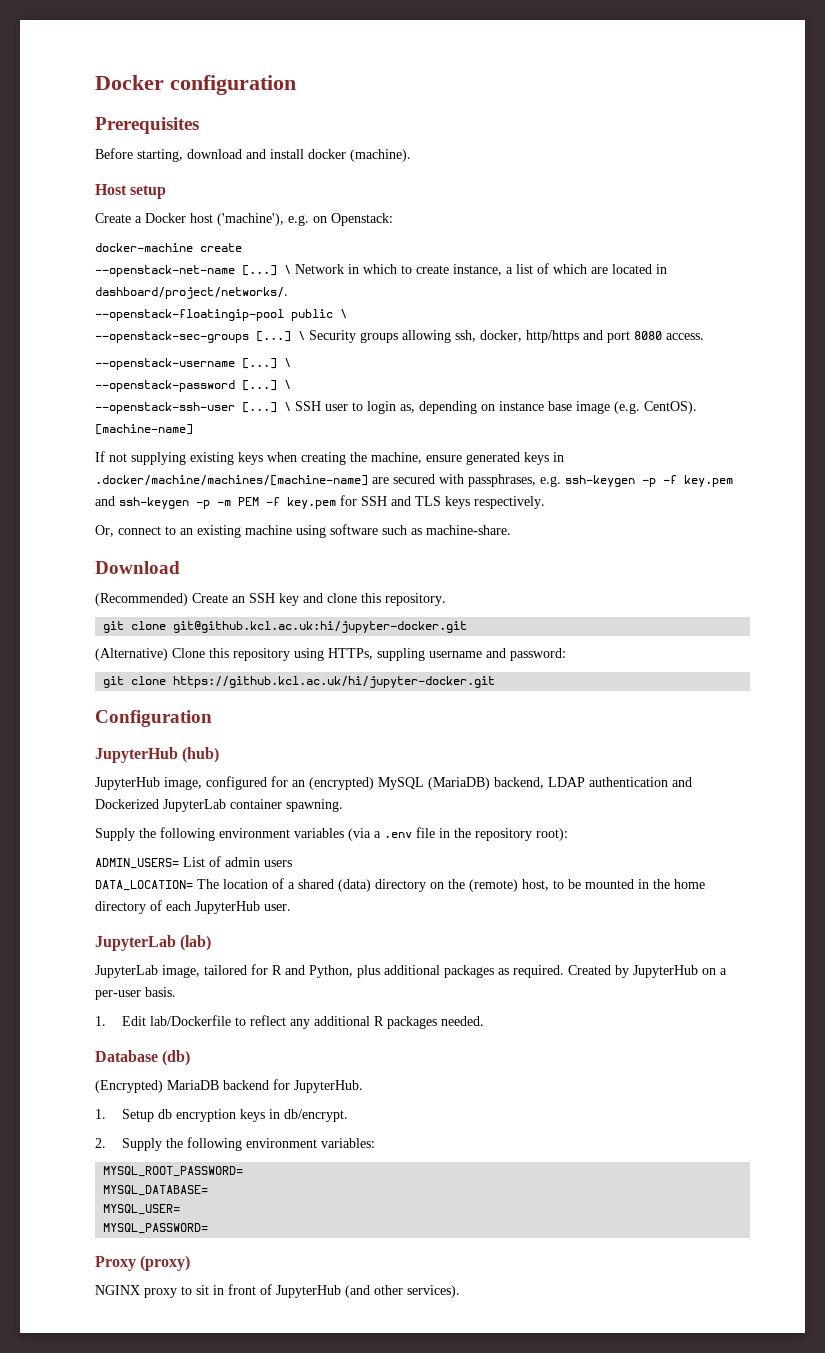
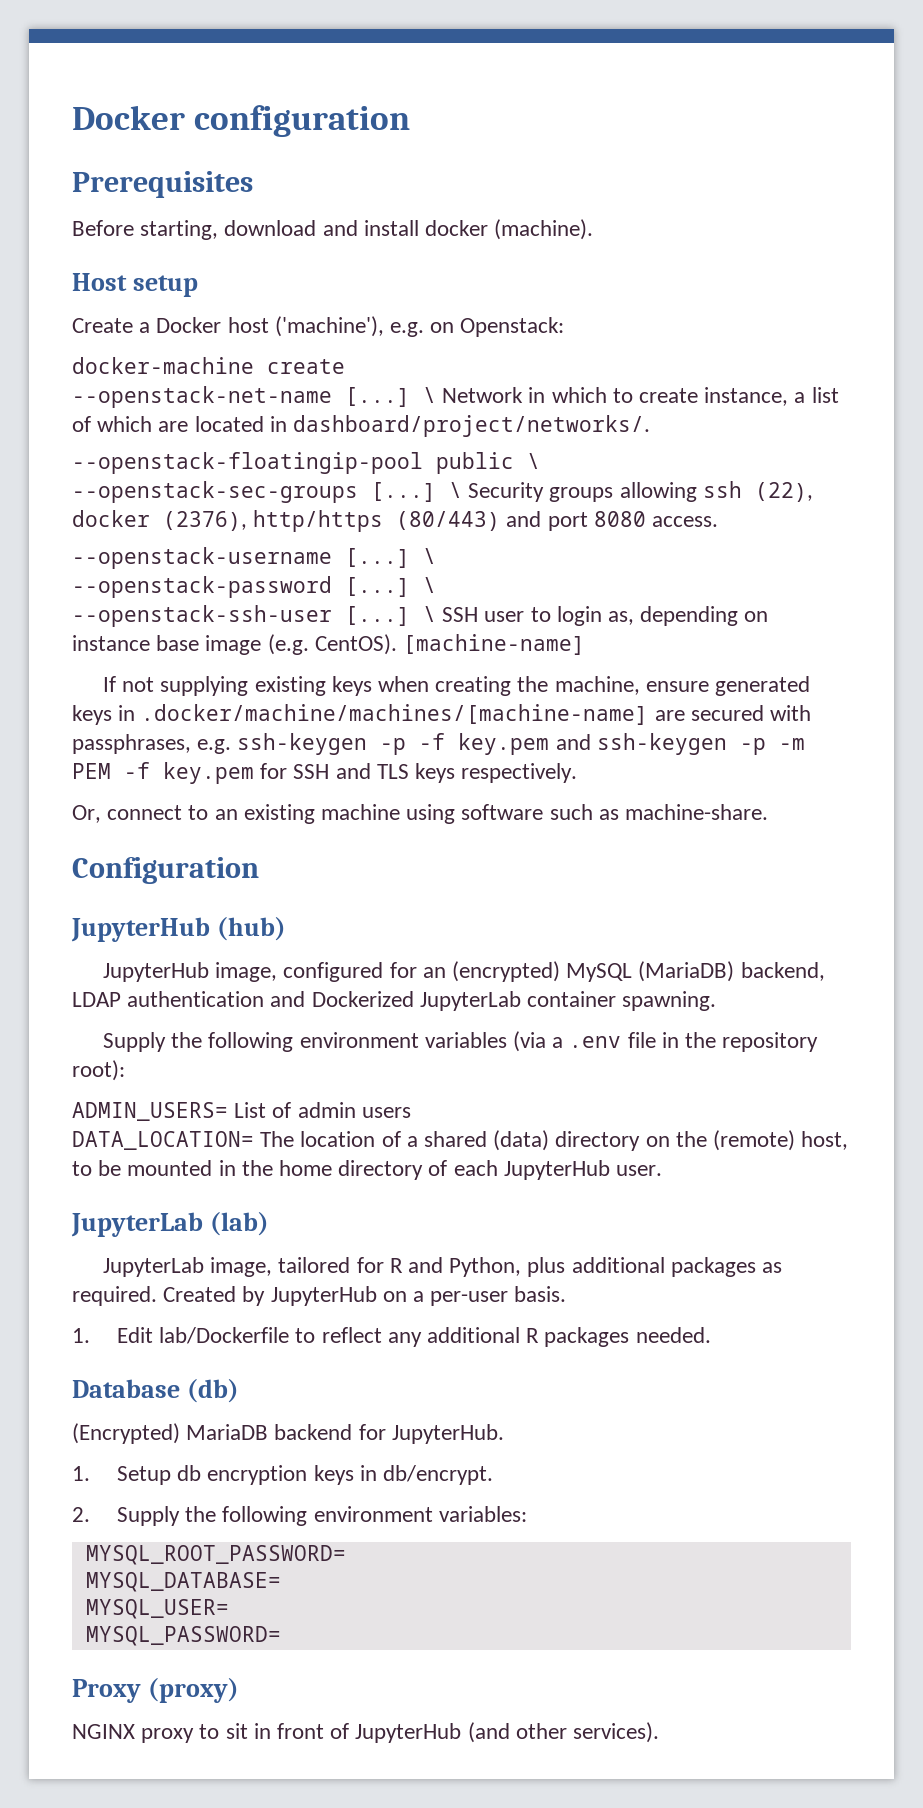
- \ Security groups allowing ssh, docker, http/https and port 8080 access.
+ \ Security groups allowing ssh (22), docker (2376), http/https (80/443) and port 8080 access.
- Download
- (Recommended) Create an SSH key and clone this repository.
- git clone git@github.kcl.ac.uk:hi/jupyter-docker.git
- (Alternative) Clone this repository using HTTPs, suppling username and password:
- git clone https://github.kcl.ac.uk/hi/jupyter-docker.git

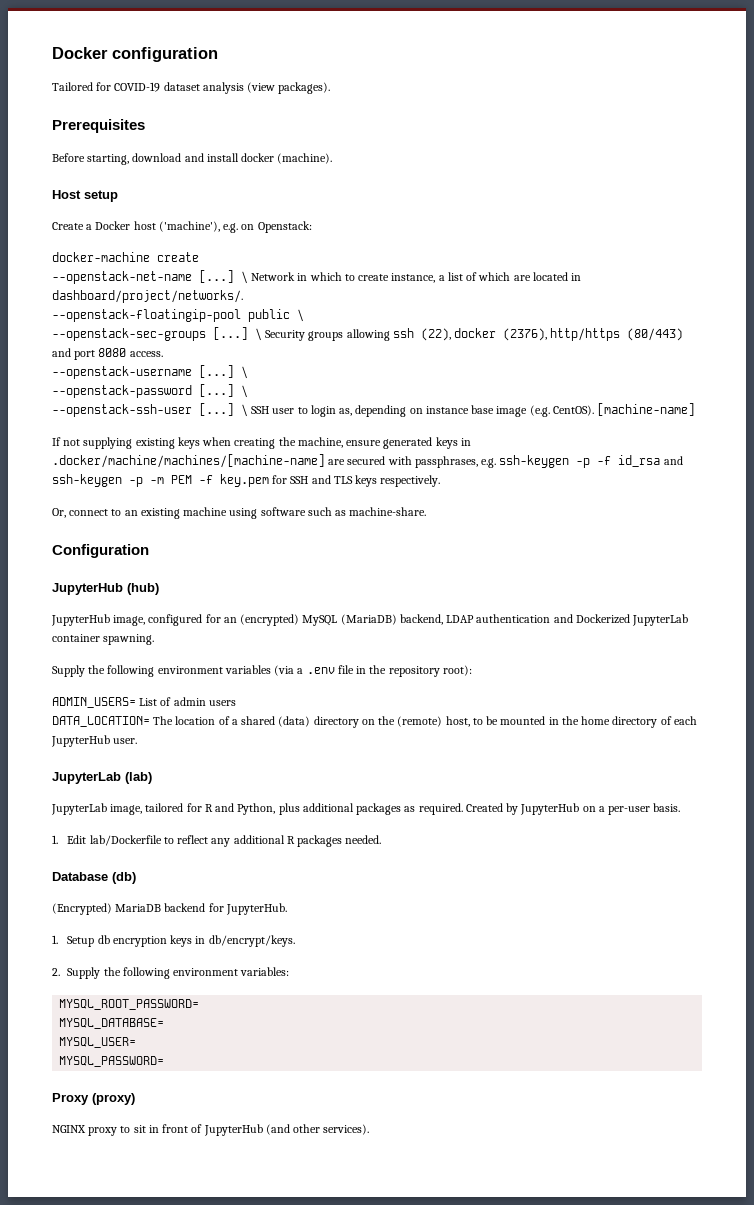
+ Tailored for COVID-19 dataset analysis (view packages).
- If not supplying existing keys when creating the machine, ensure generated keys in .docker/machine/machines/[machine-name] are secured with passphrases, e.g. ssh-keygen -p -f key.pem and ssh-keygen -p -m PEM -f key.pem for SSH and TLS keys respectively.
+ If not supplying existing keys when creating the machine, ensure generated keys in .docker/machine/machines/[machine-name] are secured with passphrases, e.g. ssh-keygen -p -f id_rsa and ssh-keygen -p -m PEM -f key.pem for SSH and TLS keys respectively.
- 1. Setup db encryption keys in db/encrypt.
+ 1. Setup db encryption keys in db/encrypt/keys.

